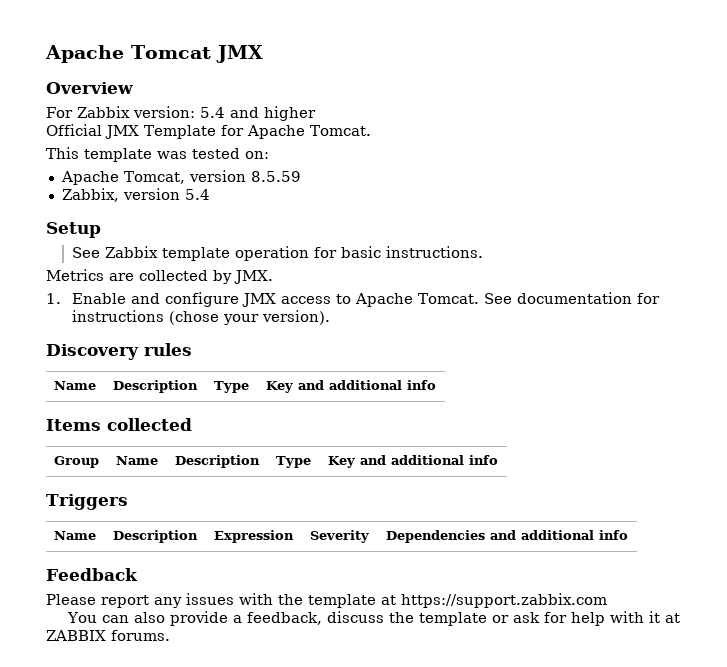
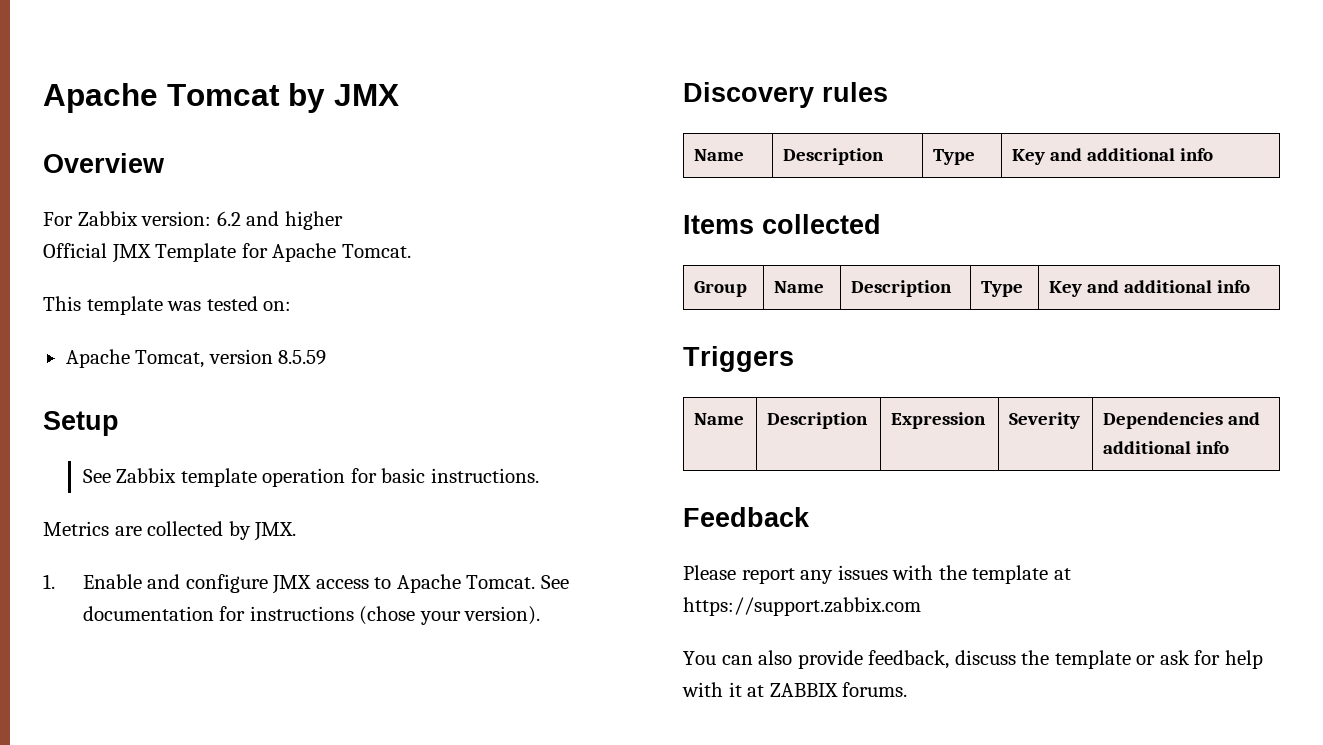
- Apache Tomcat JMX
+ Apache Tomcat by JMX
- For Zabbix version: 5.4 and higher
+ For Zabbix version: 6.2 and higher
- Zabbix, version 5.4
- You can also provide a feedback, discuss the template or ask for help with it at ZABBIX forums.
+ You can also provide feedback, discuss the template or ask for help with it at ZABBIX forums.

